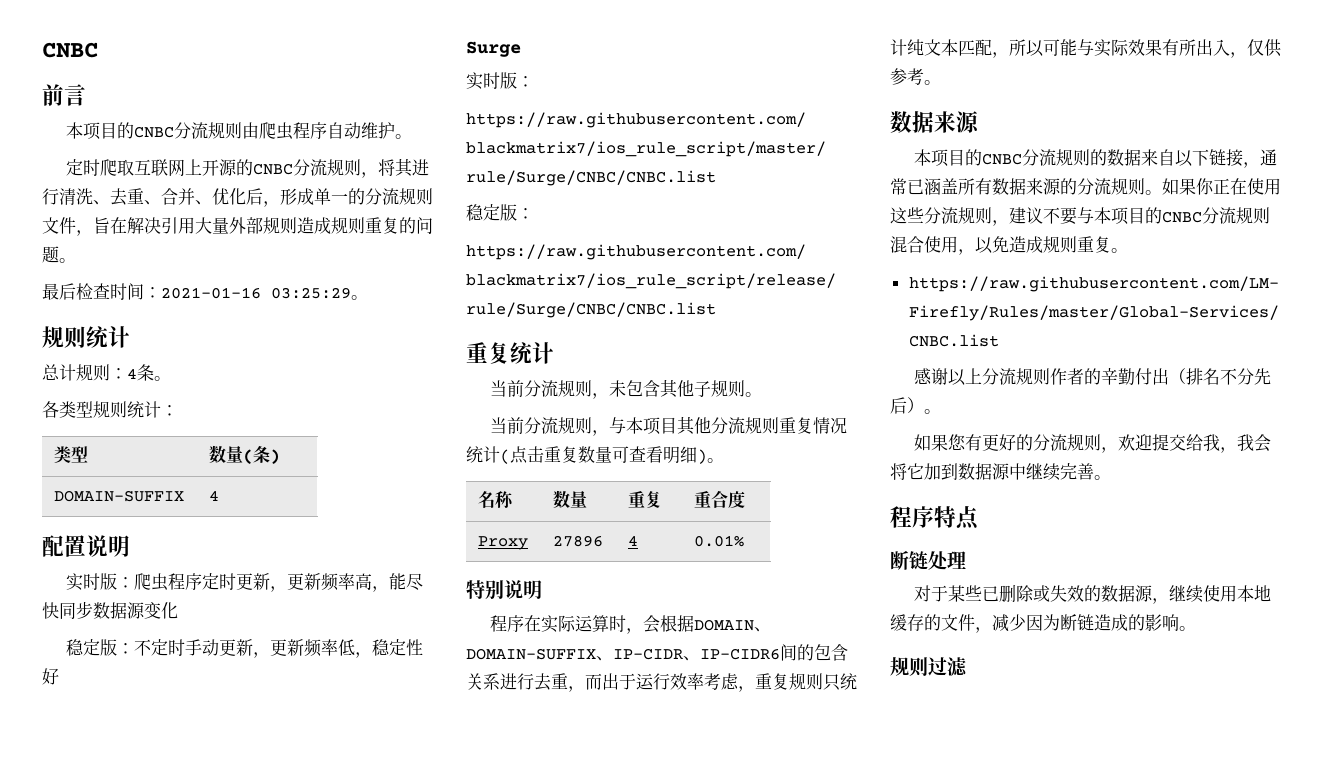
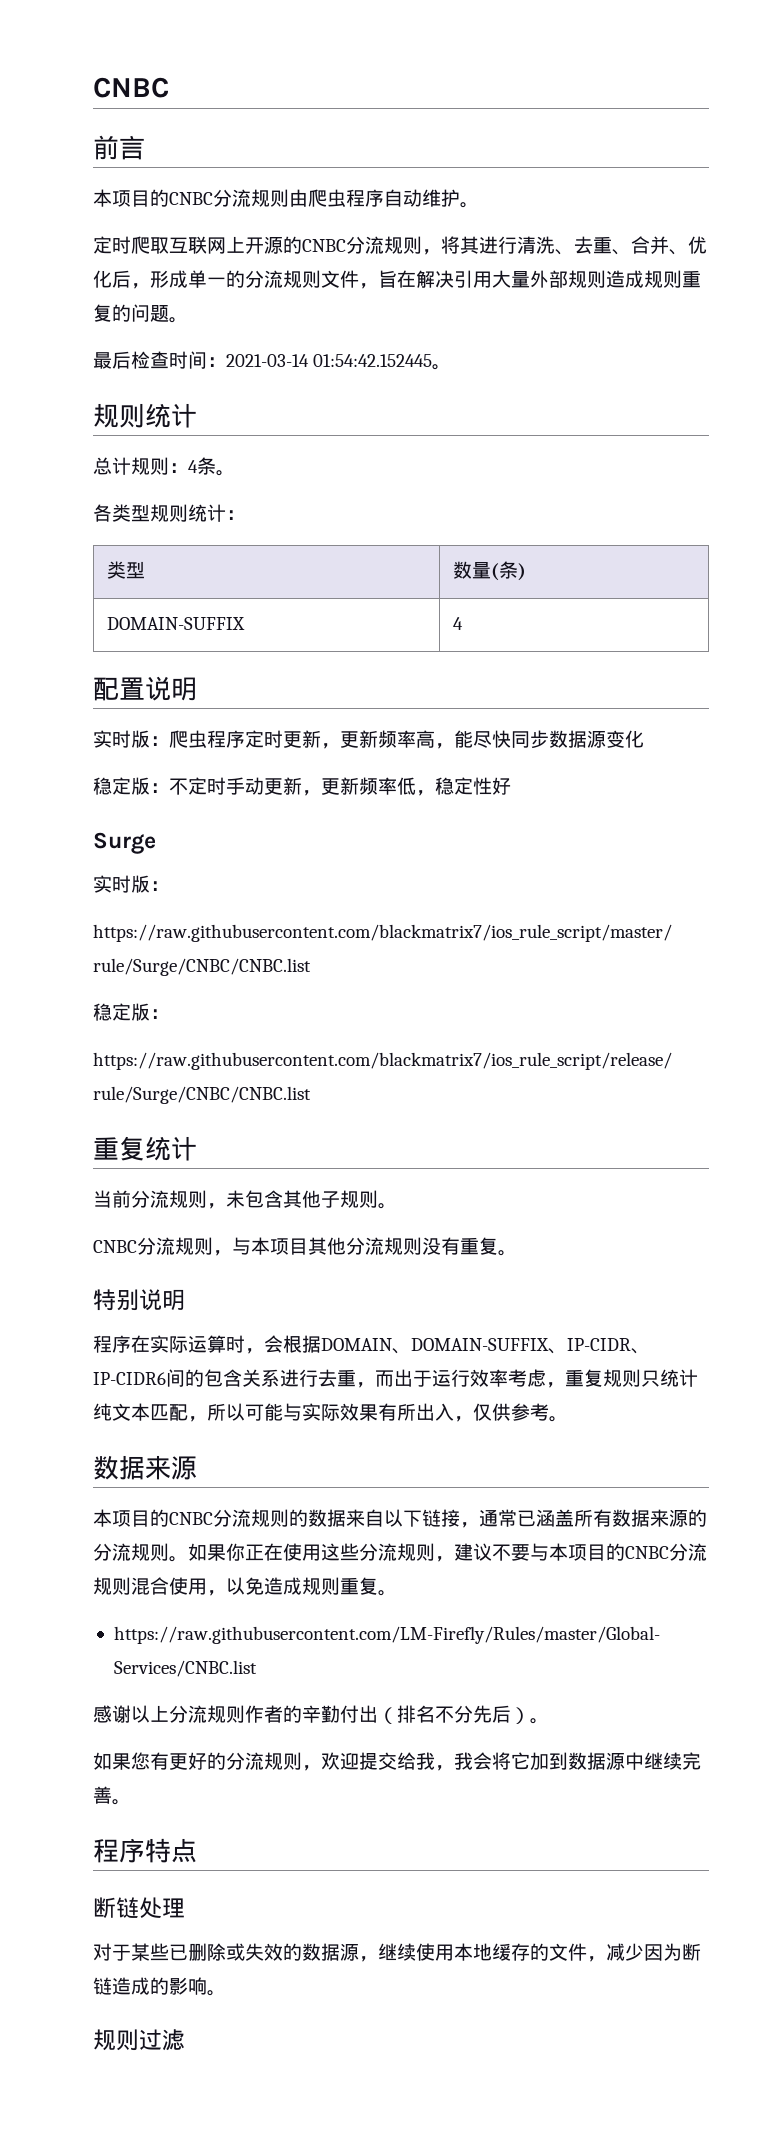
- 最后检查时间：2021-01-16 03:25:29。
+ 最后检查时间：2021-03-14 01:54:42.152445。
- 当前分流规则，与本项目其他分流规则重复情况统计(点击重复数量可查看明细)。
- 名称 | 数量 | 重复 | 重合度
- Proxy | 27896 | 4 | 0.01%
+ CNBC分流规则，与本项目其他分流规则没有重复。

